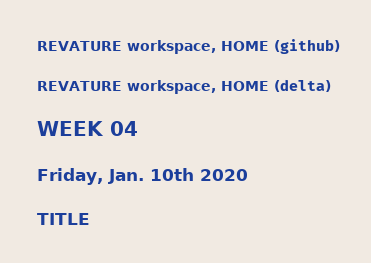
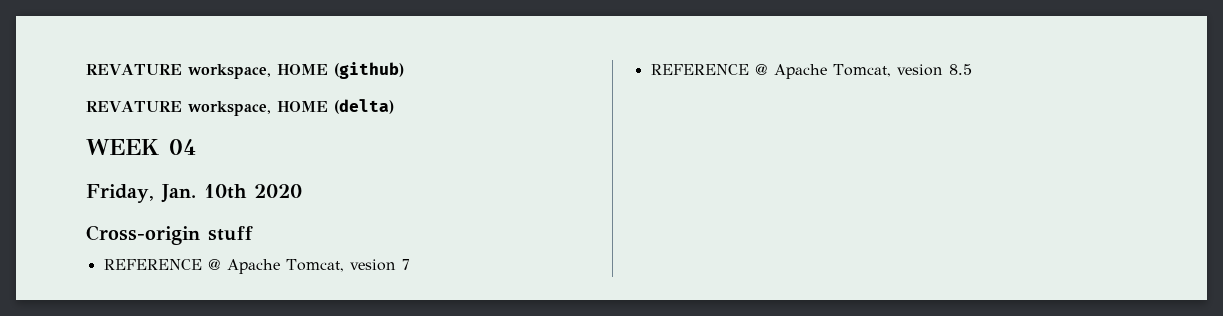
- TITLE
+ Cross-origin stuff
+ REFERENCE @ Apache Tomcat, vesion 7
+ REFERENCE @ Apache Tomcat, vesion 8.5

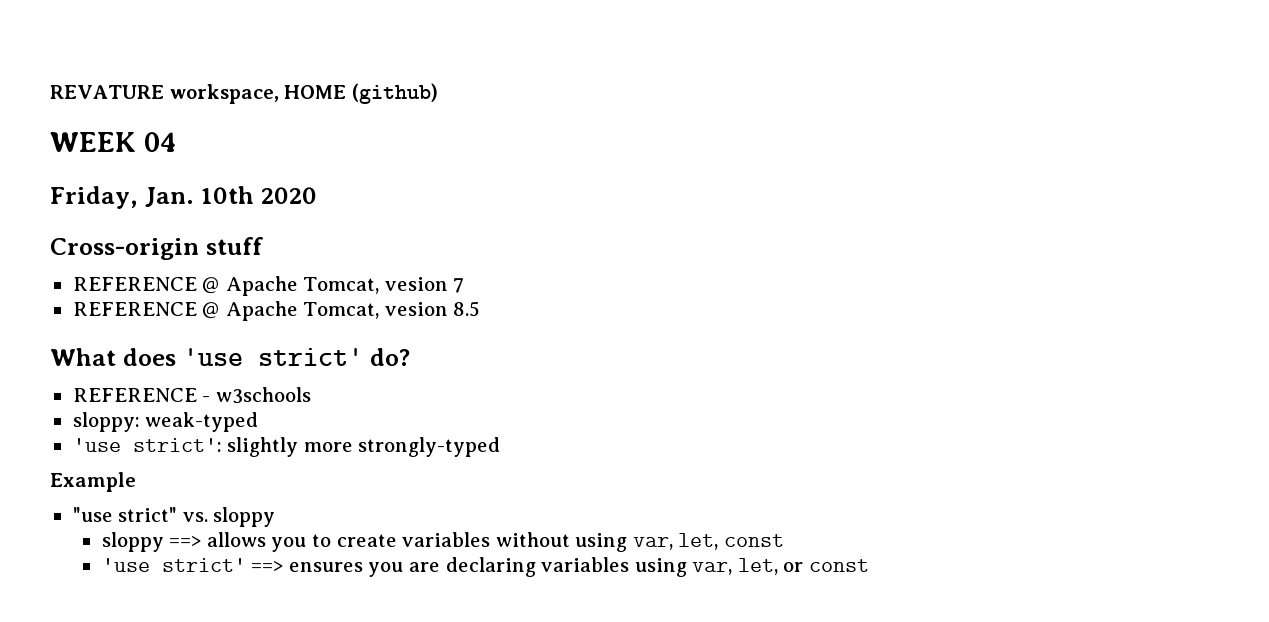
- REVATURE workspace, HOME (delta)
+ What does 'use strict' do?
+ REFERENCE - w3schools
+ sloppy: weak-typed
+ 'use strict': slightly more strongly-typed
+ Example
+ "use strict" vs. sloppy
+ sloppy ==> allows you to create variables without using var, let, const
+ 'use strict' ==> ensures you are declaring variables using var, let, or const

